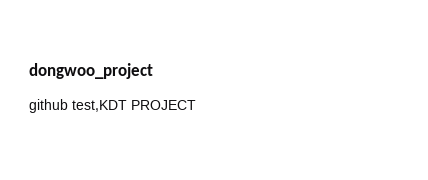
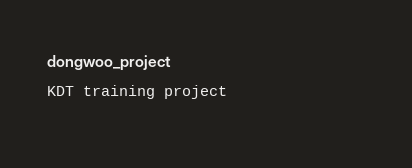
- github test,KDT PROJECT
+ KDT training project

